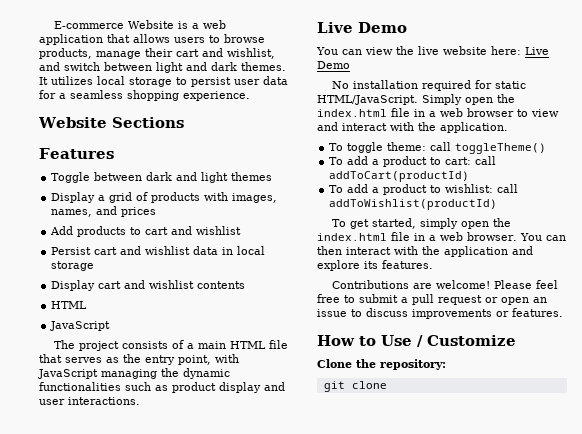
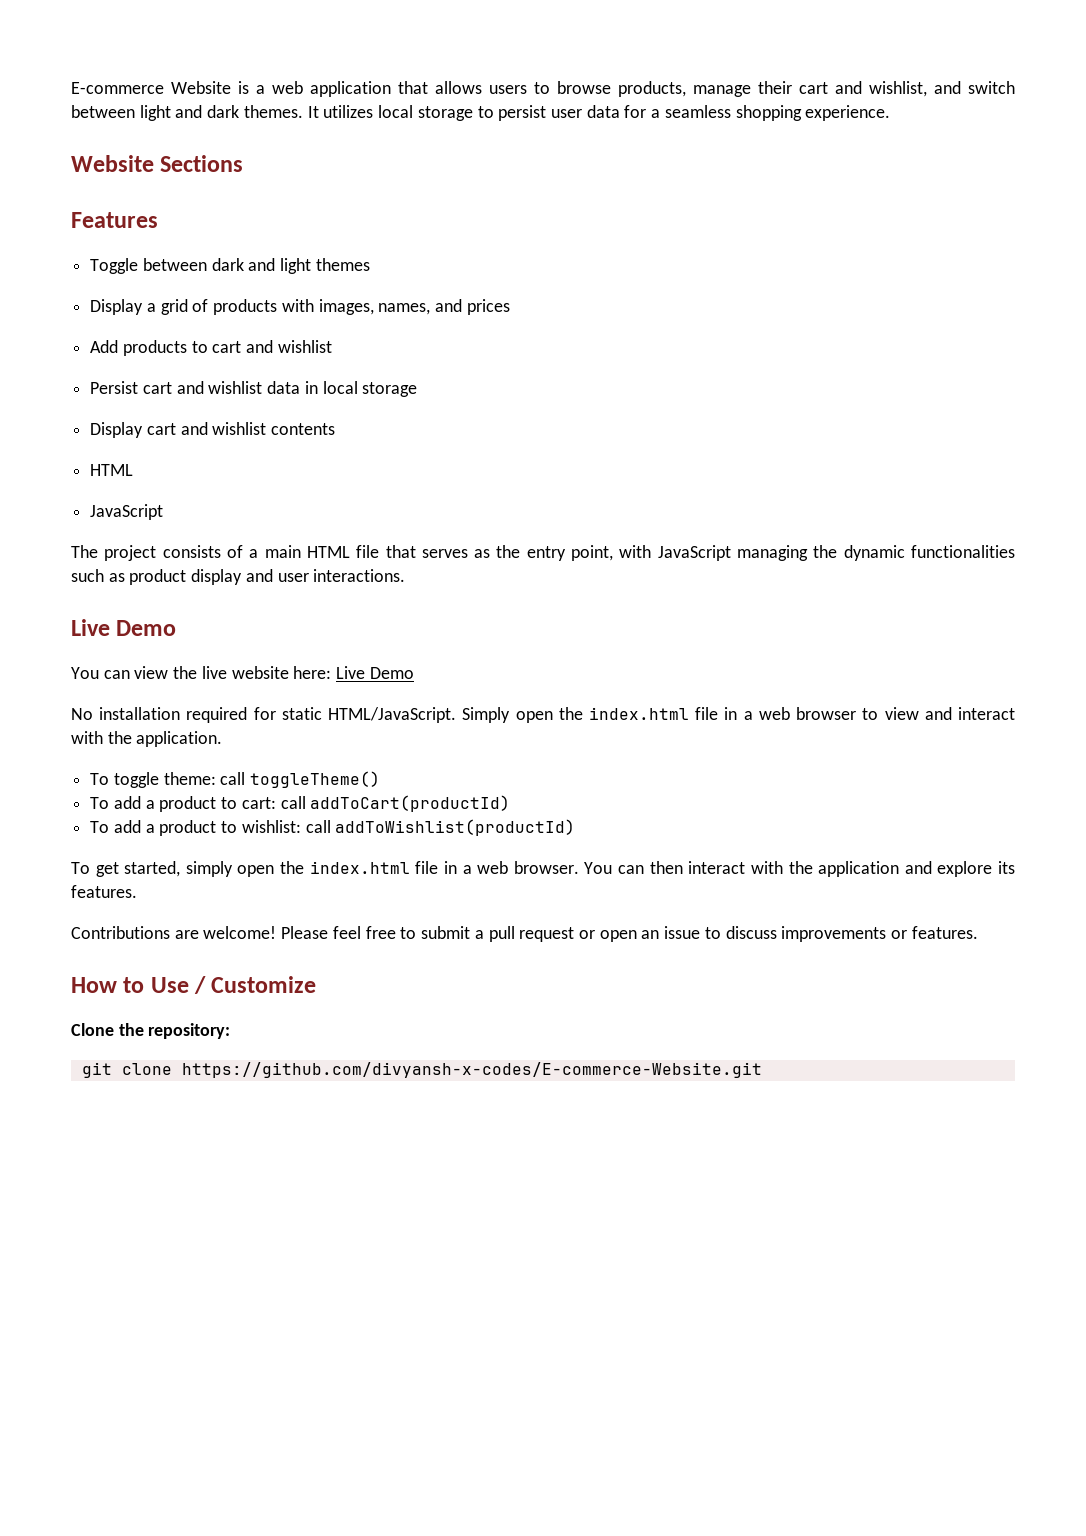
- git clone
+ git clone https://github.com/divyansh-x-codes/E-commerce-Website.git

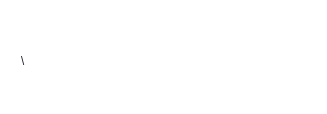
- E-commerce Website is a web application that allows users to browse products, manage their cart and wishlist, and switch between light and dark themes. It utilizes local storage to persist user data for a seamless shopping experience.
- Website Sections
- Features
- Toggle between dark and light themes
- Display a grid of products with images, names, and prices
- Add products to cart and wishlist
- Persist cart and wishlist data in local storage
- Display cart and wishlist contents
- HTML
- JavaScript
- The project consists of a main HTML file that serves as the entry point, with JavaScript managing the dynamic functionalities such as product display and user interactions.
- Live Demo
- You can view the live website here: Live Demo
- No installation required for static HTML/JavaScript. Simply open the index.html file in a web browser to view and interact with the application.
- To toggle theme: call toggleTheme()
- To add a product to cart: call addToCart(productId)
- To add a product to wishlist: call addToWishlist(productId)
- To get started, simply open the index.html file in a web browser. You can then interact with the application and explore its features.
- Contributions are welcome! Please feel free to submit a pull request or open an issue to discuss improvements or features.
- How to Use / Customize
- Clone the repository:
- git clone https://github.com/divyansh-x-codes/E-commerce-Website.git
+ \

